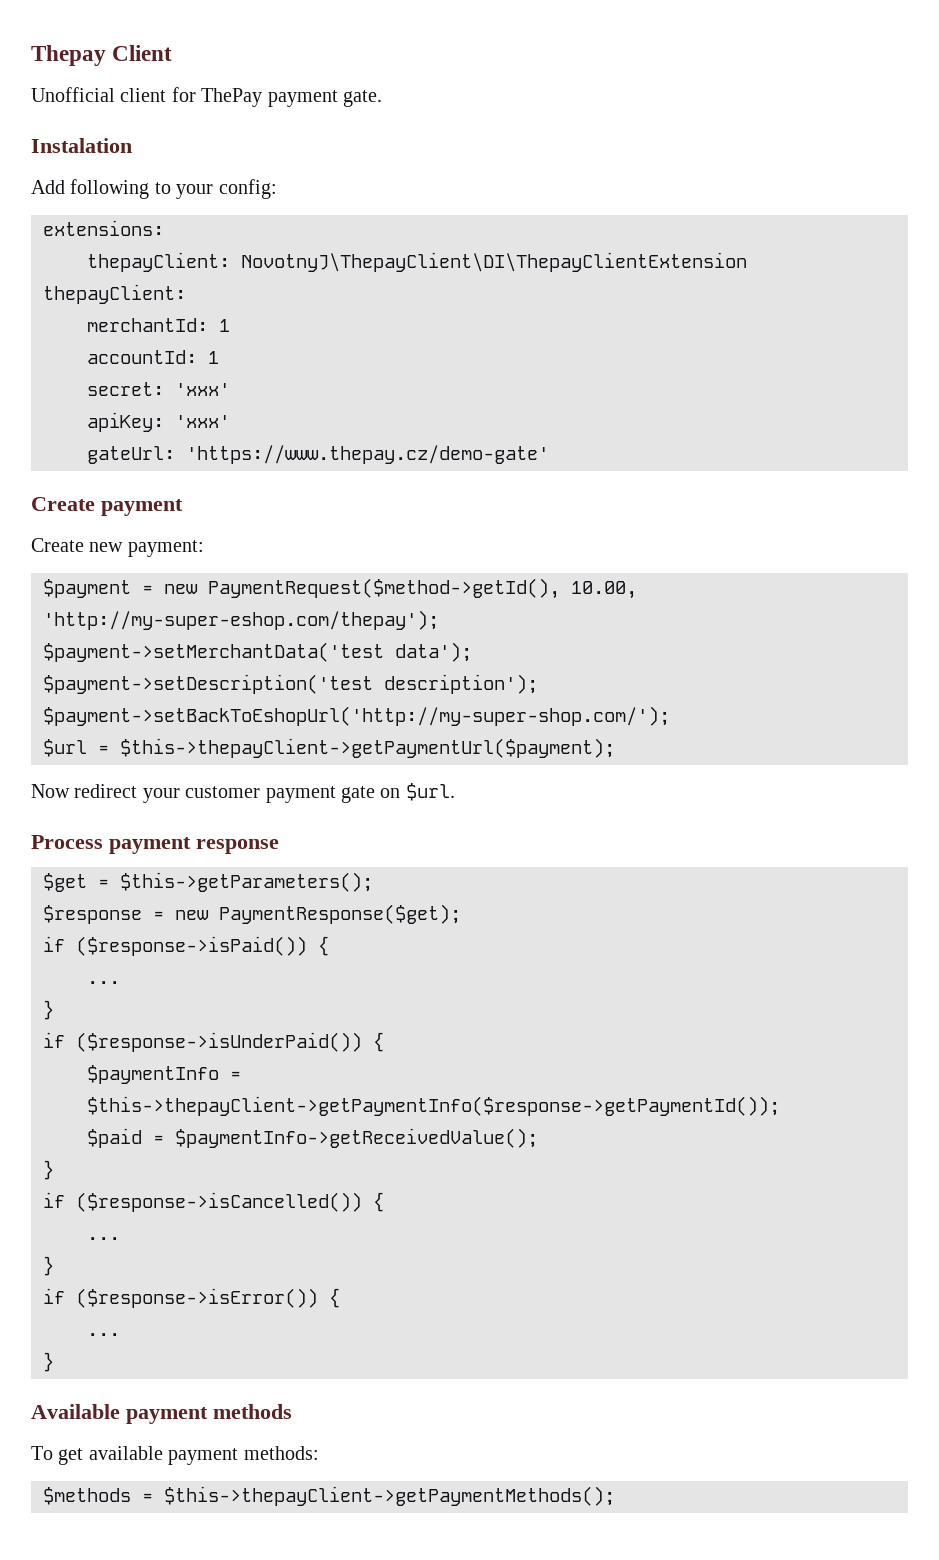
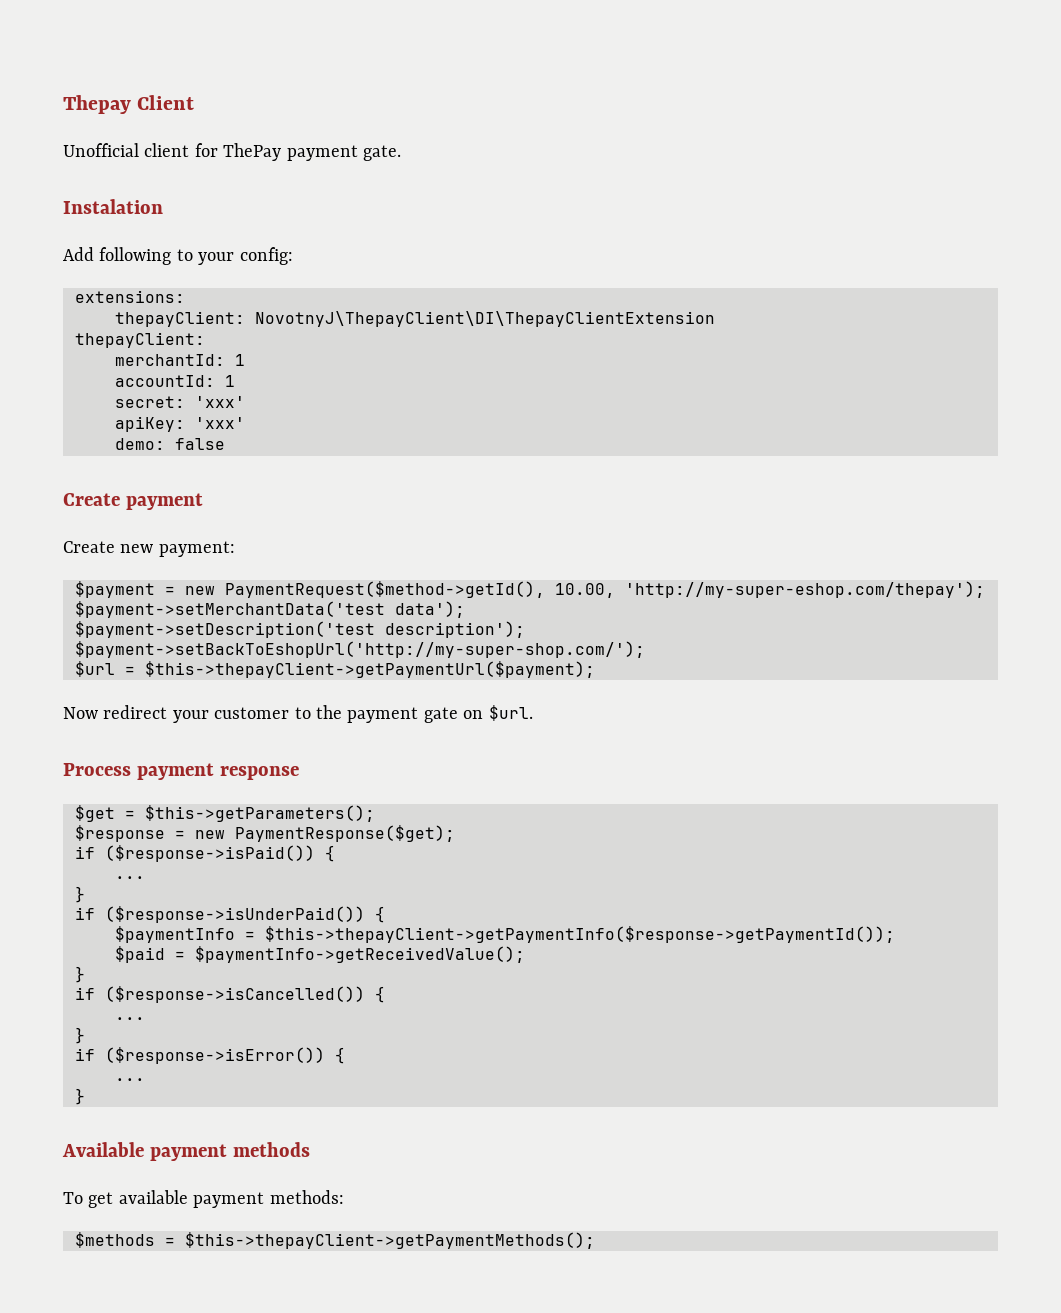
- gateUrl: 'https://www.thepay.cz/demo-gate'
+ demo: false
- Now redirect your customer payment gate on $url.
+ Now redirect your customer to the payment gate on $url.

